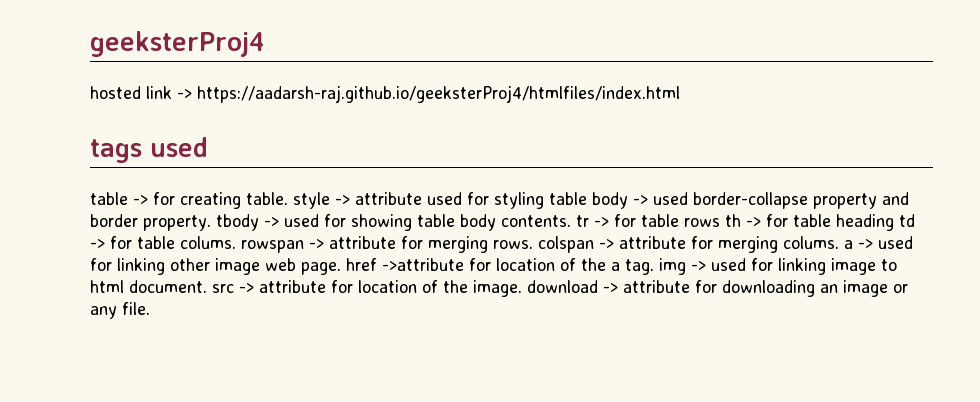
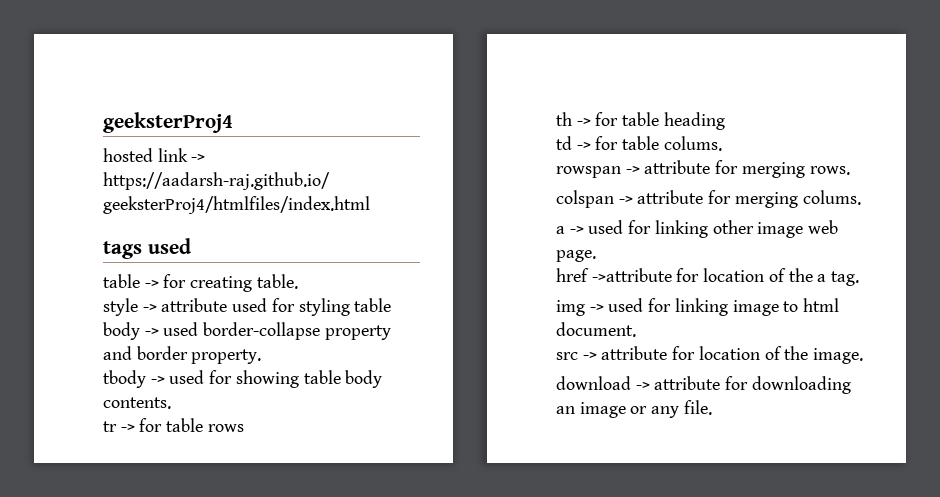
- table -> for creating table. style -> attribute used for styling table body -> used border-collapse property and border property. tbody -> used for showing table body contents. tr -> for table rows th -> for table heading td -> for table colums. rowspan -> attribute for merging rows. colspan -> attribute for merging colums. a -> used for linking other image web page. href ->attribute for location of the a tag. img -> used for linking image to html document. src -> attribute for location of the image. download -> attribute for downloading an image or any file.
+ table -> for creating table.
+ style -> attribute used for styling table body -> used border-collapse property and border property.
+ tbody -> used for showing table body contents.
+ tr -> for table rows
+ th -> for table heading
+ td -> for table colums.
+ rowspan -> attribute for merging rows.
+ colspan -> attribute for merging colums.
+ a -> used for linking other image web page.
+ href ->attribute for location of the a tag.
+ img -> used for linking image to html document.
+ src -> attribute for location of the image.
+ download -> attribute for downloading an image or any file.

